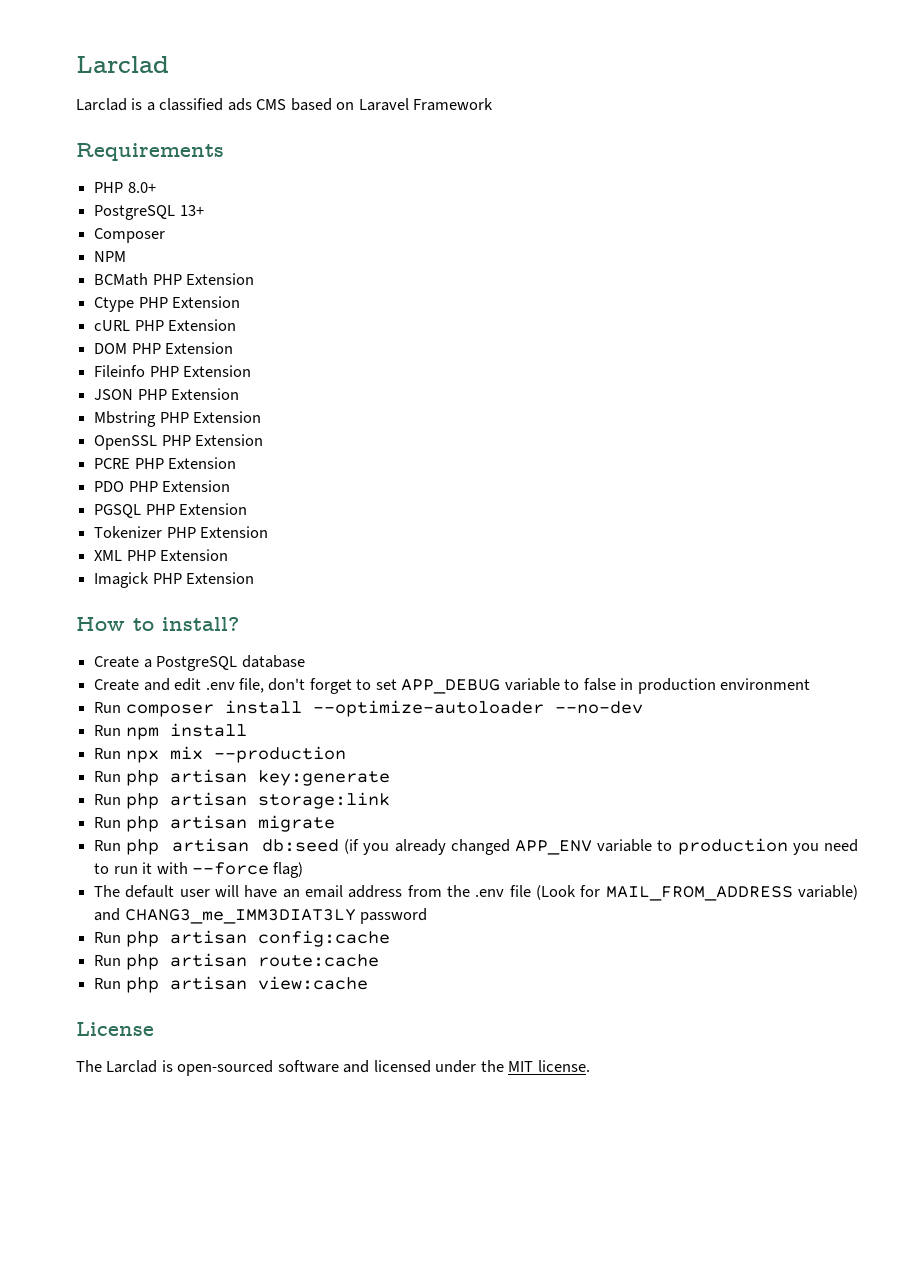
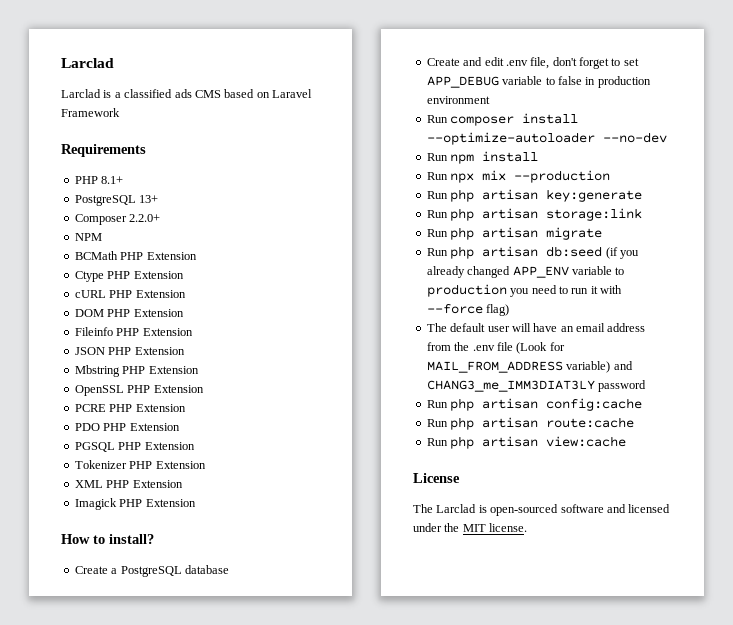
- PHP 8.0+
+ PHP 8.1+
- Composer
+ Composer 2.2.0+

